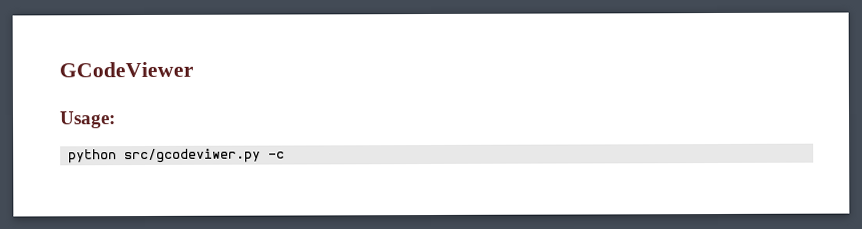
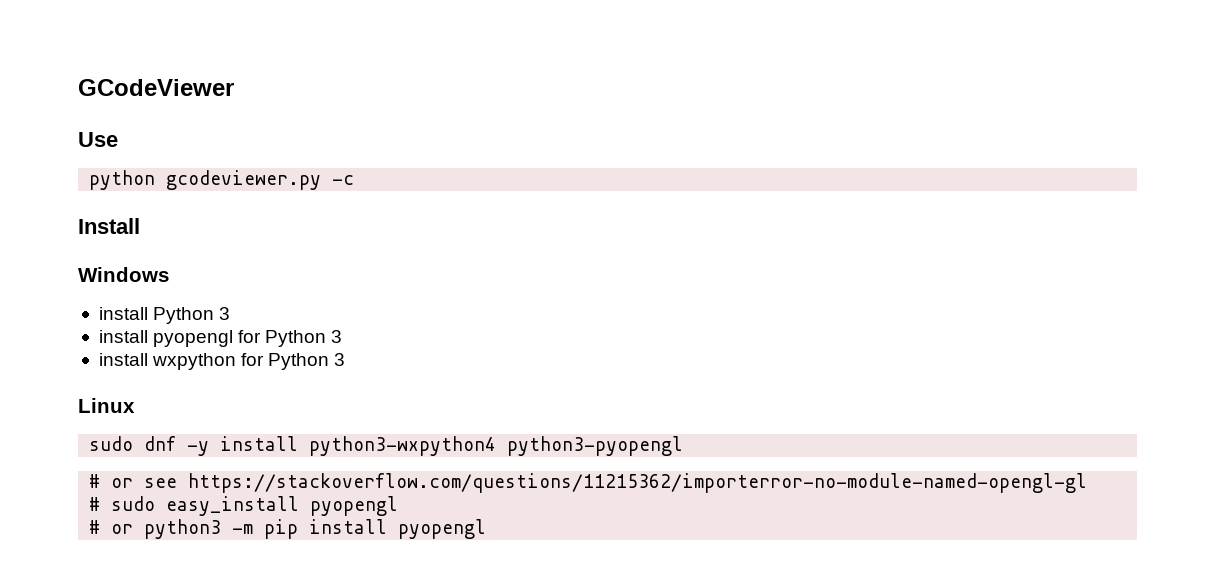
- Usage:
+ Use
- python src/gcodeviwer.py -c
+ python gcodeviewer.py -c
+ Install
+ Windows
+ install Python 3
+ install pyopengl for Python 3
+ install wxpython for Python 3
+ Linux
+ sudo dnf -y install python3-wxpython4 python3-pyopengl
+ # or see https://stackoverflow.com/questions/11215362/importerror-no-module-named-opengl-gl
+ # sudo easy_install pyopengl
+ # or python3 -m pip install pyopengl

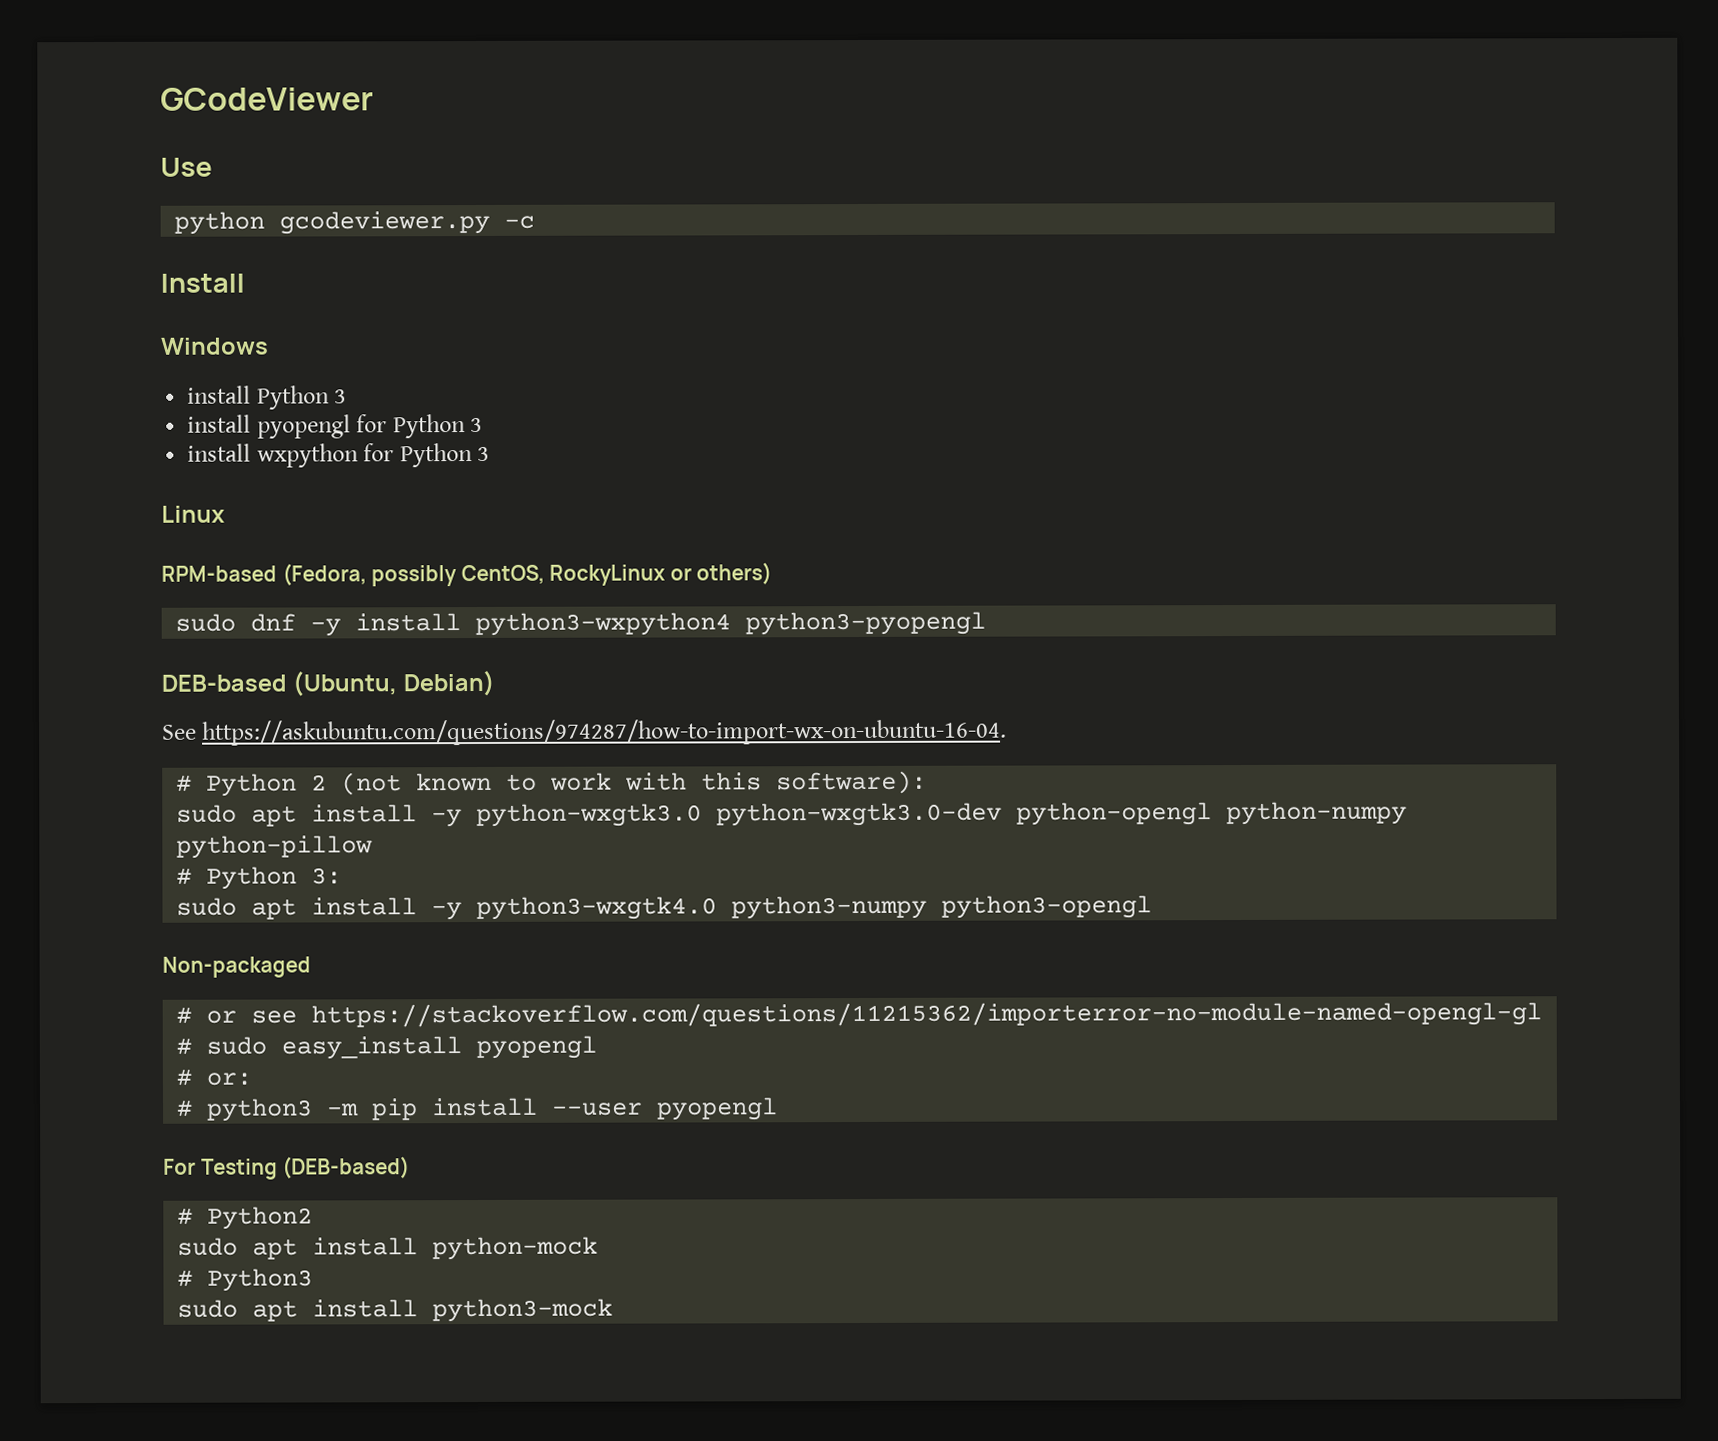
+ RPM-based (Fedora, possibly CentOS, RockyLinux or others)
+ DEB-based (Ubuntu, Debian)
+ See https://askubuntu.com/questions/974287/how-to-import-wx-on-ubuntu-16-04.
+ # Python 2 (not known to work with this software):
+ sudo apt install -y python-wxgtk3.0 python-wxgtk3.0-dev python-opengl python-numpy python-pillow
+ # Python 3:
+ sudo apt install -y python3-wxgtk4.0 python3-numpy python3-opengl
+ Non-packaged
- # or python3 -m pip install pyopengl
+ # or:
+ # python3 -m pip install --user pyopengl
+ For Testing (DEB-based)
+ # Python2
+ sudo apt install python-mock
+ # Python3
+ sudo apt install python3-mock

